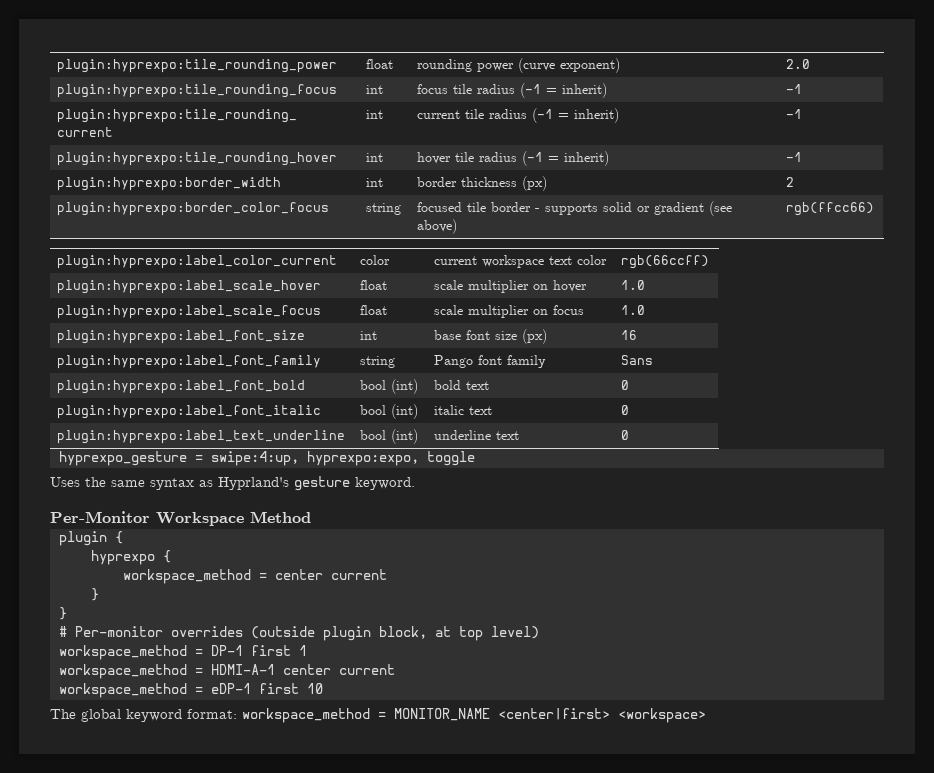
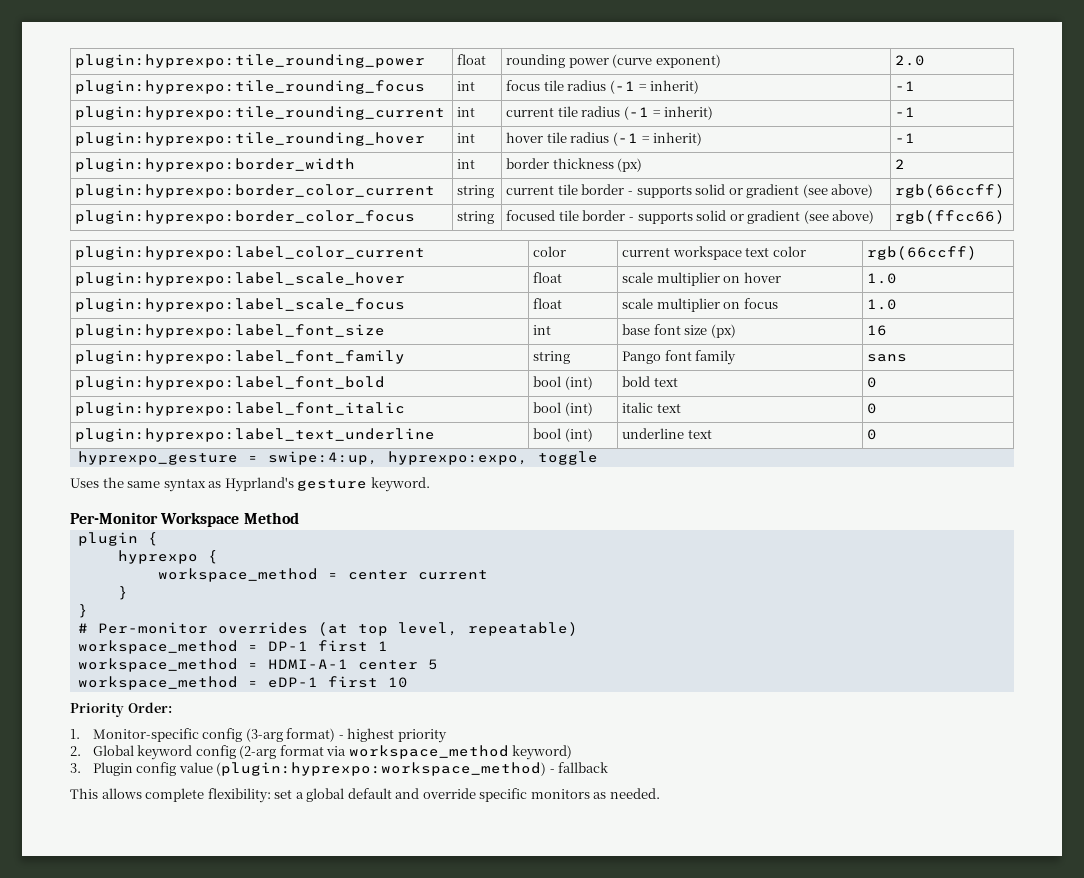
+ plugin:hyprexpo:border_color_current | string | current tile border - supports solid or gradient (see above) | rgb(66ccff)
- plugin:hyprexpo:label_font_family | string | Pango font family | Sans
+ plugin:hyprexpo:label_font_family | string | Pango font family | sans
- # Per-monitor overrides (outside plugin block, at top level)
+ # Per-monitor overrides (at top level, repeatable)
- workspace_method = HDMI-A-1 center current
+ workspace_method = HDMI-A-1 center 5
- The global keyword format: workspace_method = MONITOR_NAME <center|first> <workspace>
+ Priority Order:
+ 1. Monitor-specific config (3-arg format) - highest priority
+ 2. Global keyword config (2-arg format via workspace_method keyword)
+ 3. Plugin config value (plugin:hyprexpo:workspace_method) - fallback
+ This allows complete flexibility: set a global default and override specific monitors as needed.

